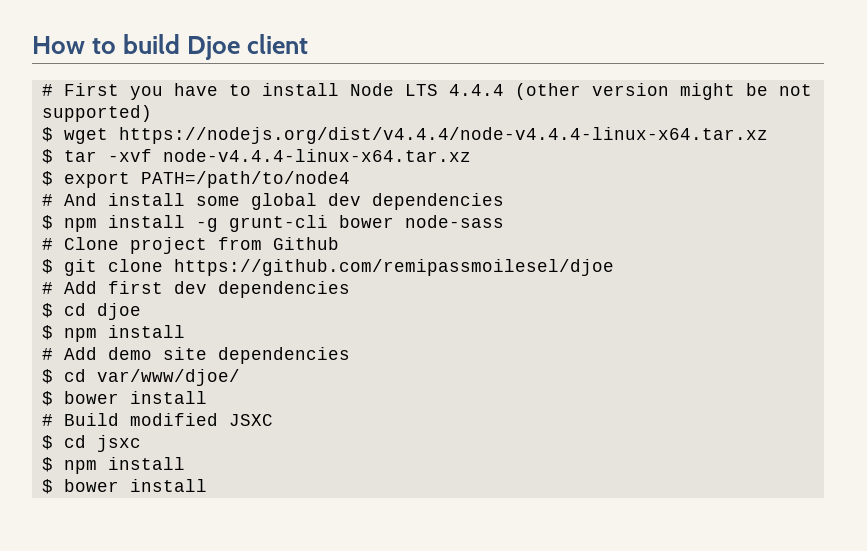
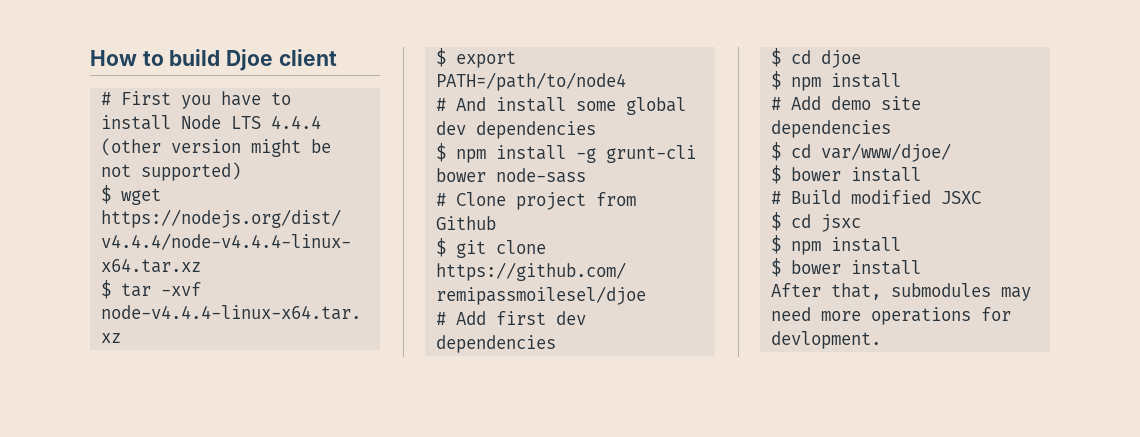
+ After that, submodules may need more operations for devlopment.

